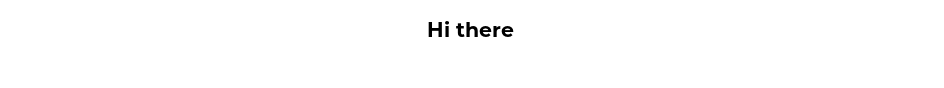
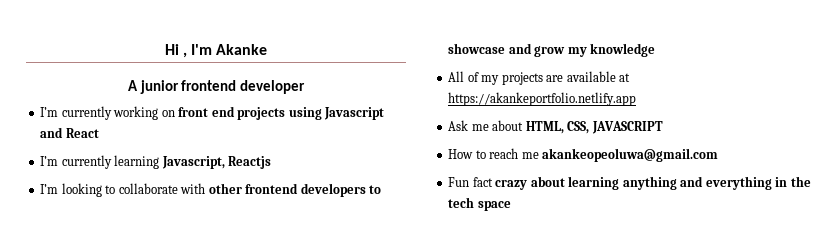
- Hi there
+ Hi , I'm Akanke
+ A junior frontend developer
+ I’m currently working on front end projects using Javascript and React
+ I’m currently learning Javascript, Reactjs
+ I’m looking to collaborate with other frontend developers to showcase and grow my knowledge
+ All of my projects are available at https://akankeportfolio.netlify.app
+ Ask me about HTML, CSS, JAVASCRIPT
+ How to reach me akankeopeoluwa@gmail.com
+ Fun fact crazy about learning anything and everything in the tech space

